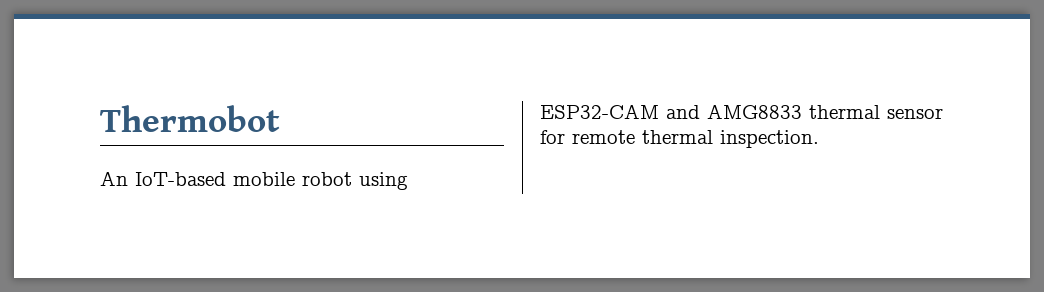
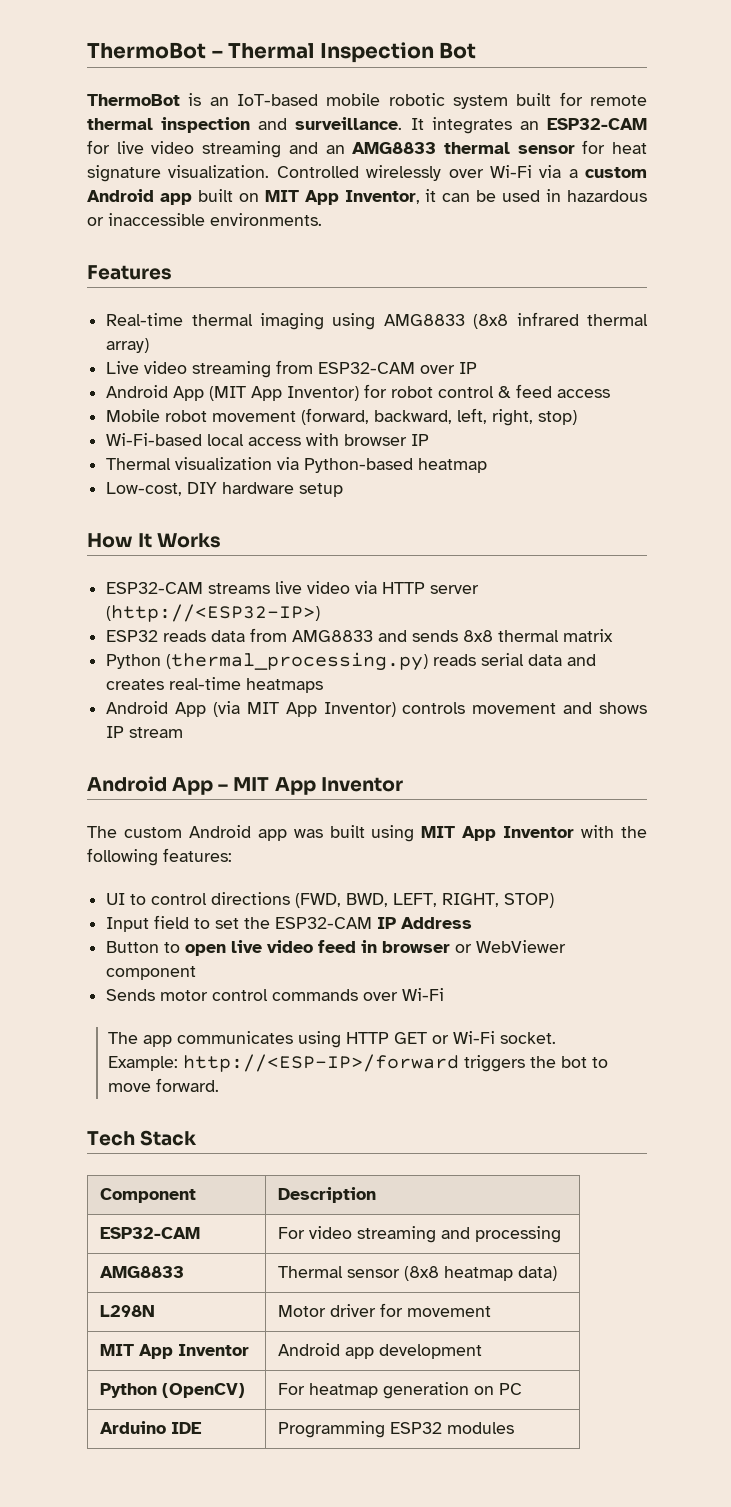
- Thermobot
- An IoT-based mobile robot using ESP32-CAM and AMG8833 thermal sensor for remote thermal inspection.
+ ThermoBot – Thermal Inspection Bot
+ ThermoBot is an IoT-based mobile robotic system built for remote thermal inspection and surveillance. It integrates an ESP32-CAM for live video streaming and an AMG8833 thermal sensor for heat signature visualization. Controlled wirelessly over Wi-Fi via a custom Android app built on MIT App Inventor, it can be used in hazardous or inaccessible environments.
+ Features
+ Real-time thermal imaging using AMG8833 (8x8 infrared thermal array)
+ Live video streaming from ESP32-CAM over IP
+ Android App (MIT App Inventor) for robot control & feed access
+ Mobile robot movement (forward, backward, left, right, stop)
+ Wi-Fi-based local access with browser IP
+ Thermal visualization via Python-based heatmap
+ Low-cost, DIY hardware setup
+ How It Works
+ ESP32-CAM streams live video via HTTP server (http://<ESP32-IP>)
+ ESP32 reads data from AMG8833 and sends 8x8 thermal matrix
+ Python (thermal_processing.py) reads serial data and creates real-time heatmaps
+ Android App (via MIT App Inventor) controls movement and shows IP stream
+ Android App – MIT App Inventor
+ The custom Android app was built using MIT App Inventor with the following features:
+ UI to control directions (FWD, BWD, LEFT, RIGHT, STOP)
+ Input field to set the ESP32-CAM IP Address
+ Button to open live video feed in browser or WebViewer component
+ Sends motor control commands over Wi-Fi
+ The app communicates using HTTP GET or Wi-Fi socket.
+ Example: http://<ESP-IP>/forward triggers the bot to move forward.
+ Tech Stack
+ Component | Description
+ ESP32-CAM | For video streaming and processing
+ AMG8833 | Thermal sensor (8x8 heatmap data)
+ L298N | Motor driver for movement
+ MIT App Inventor | Android app development
+ Python (OpenCV) | For heatmap generation on PC
+ Arduino IDE | Programming ESP32 modules

